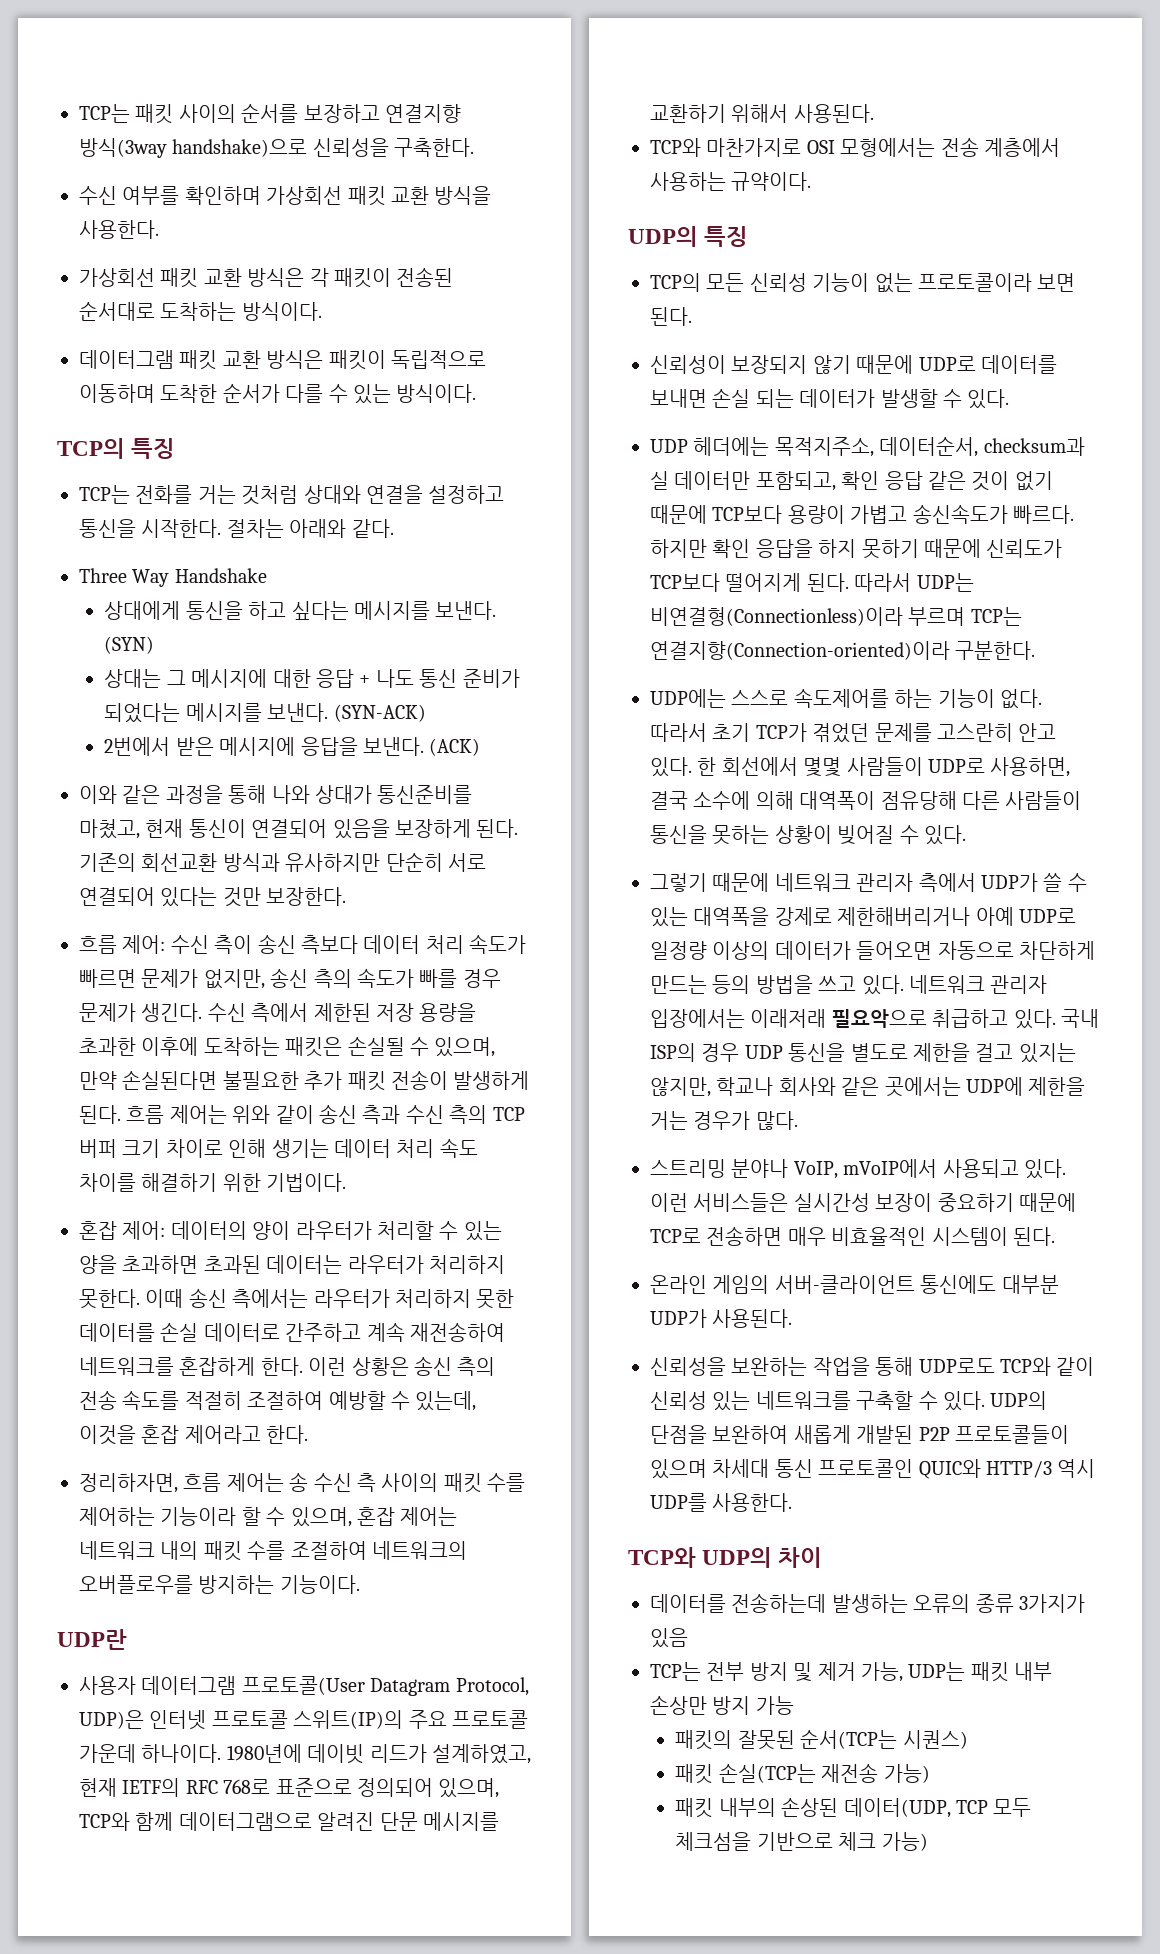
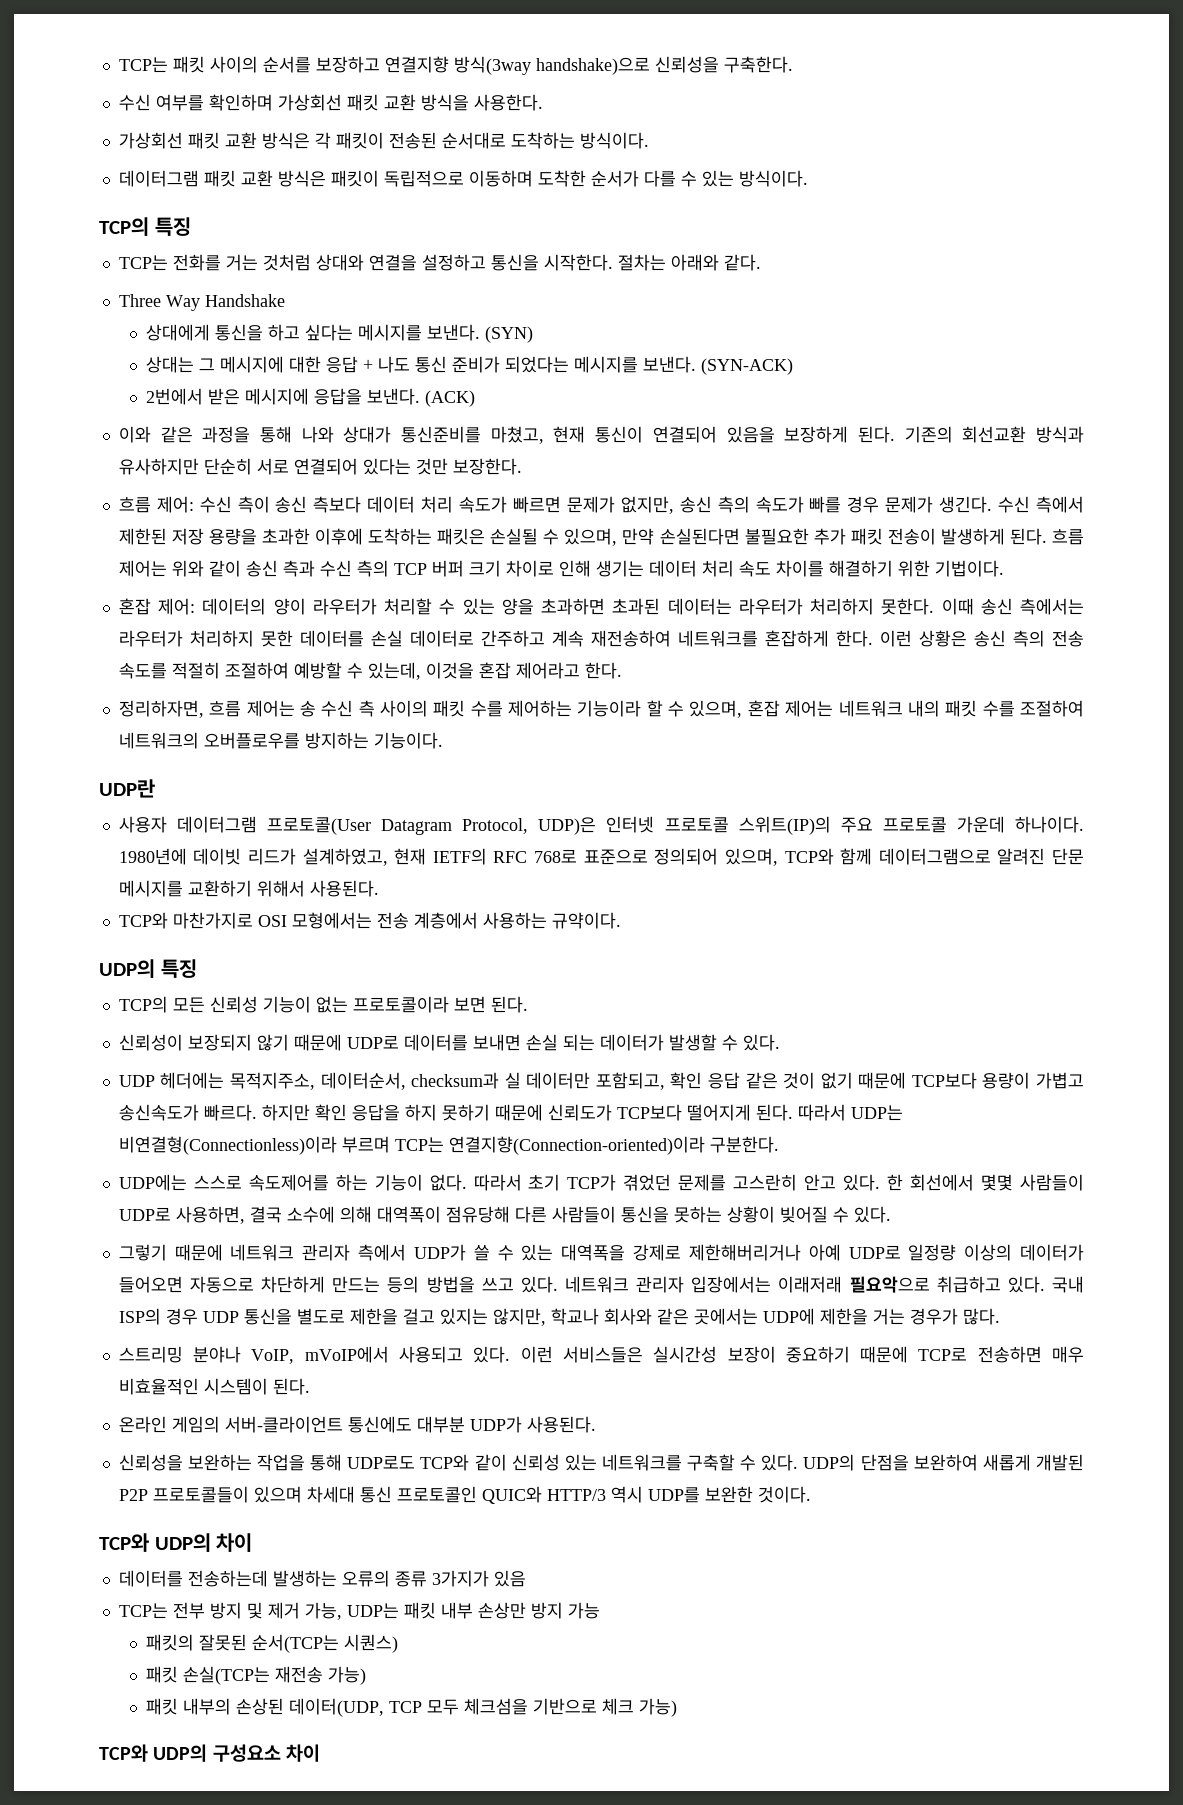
- UDP의 단점을 보완하여 새롭게 개발된 P2P 프로토콜들이 있으며 차세대 통신 프로토콜인 QUIC와 HTTP/3 역시 UDP를 사용한다.
+ UDP의 단점을 보완하여 새롭게 개발된 P2P 프로토콜들이 있으며 차세대 통신 프로토콜인 QUIC와 HTTP/3 역시 UDP를 보완한 것이다.
+ TCP와 UDP의 구성요소 차이

